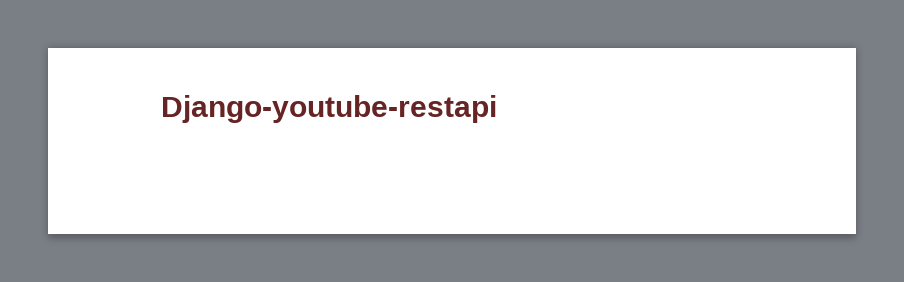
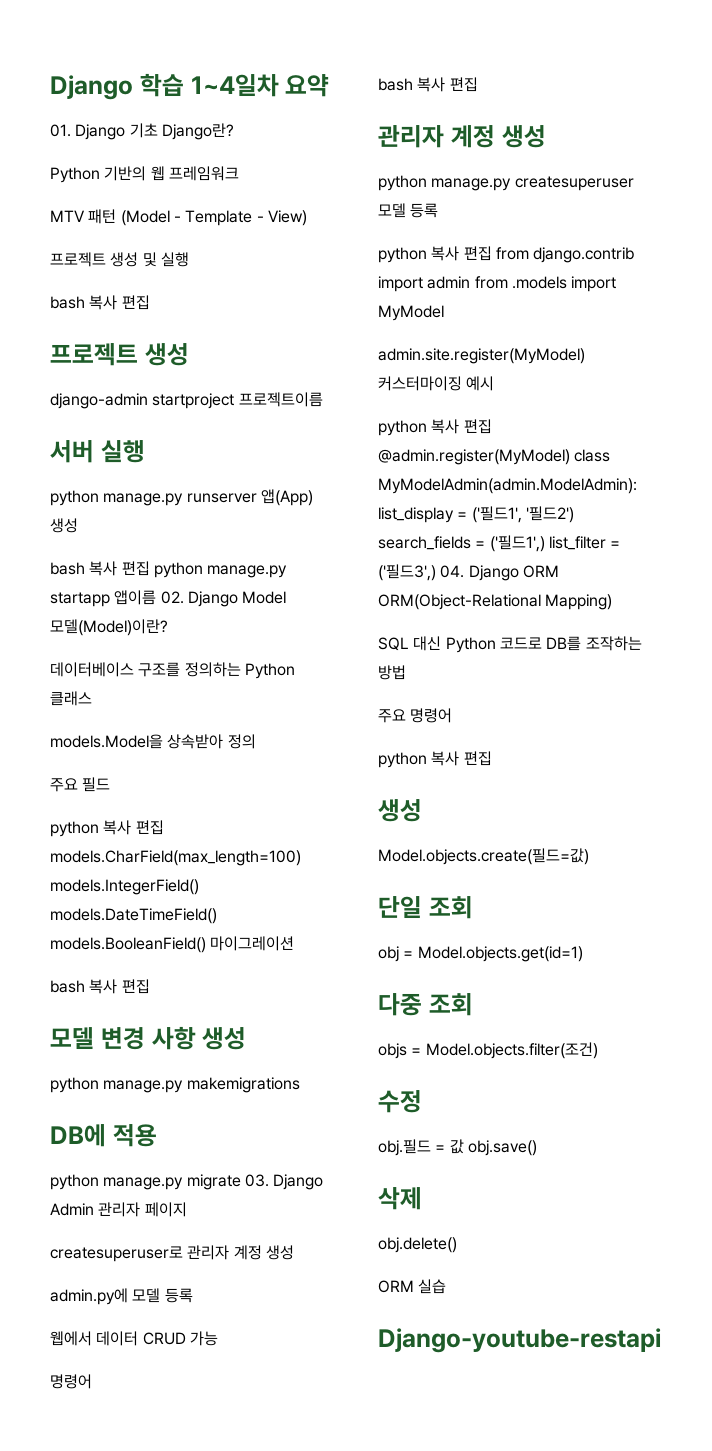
+ Django 학습 1~4일차 요약
+ 01. Django 기초 Django란?
+ Python 기반의 웹 프레임워크
+ MTV 패턴 (Model - Template - View)
+ 프로젝트 생성 및 실행
+ bash 복사 편집
+ 프로젝트 생성
+ django-admin startproject 프로젝트이름
+ 서버 실행
+ python manage.py runserver 앱(App) 생성
+ bash 복사 편집 python manage.py startapp 앱이름 02. Django Model 모델(Model)이란?
+ 데이터베이스 구조를 정의하는 Python 클래스
+ models.Model을 상속받아 정의
+ 주요 필드
+ python 복사 편집 models.CharField(max_length=100) models.IntegerField() models.DateTimeField() models.BooleanField() 마이그레이션
+ bash 복사 편집
+ 모델 변경 사항 생성
+ python manage.py makemigrations
+ DB에 적용
+ python manage.py migrate 03. Django Admin 관리자 페이지
+ createsuperuser로 관리자 계정 생성
+ admin.py에 모델 등록
+ 웹에서 데이터 CRUD 가능
+ 명령어
+ bash 복사 편집
+ 관리자 계정 생성
+ python manage.py createsuperuser 모델 등록
+ python 복사 편집 from django.contrib import admin from .models import MyModel
+ admin.site.register(MyModel) 커스터마이징 예시
+ python 복사 편집 @admin.register(MyModel) class MyModelAdmin(admin.ModelAdmin): list_display = ('필드1', '필드2') search_fields = ('필드1',) list_filter = ('필드3',) 04. Django ORM ORM(Object-Relational Mapping)
+ SQL 대신 Python 코드로 DB를 조작하는 방법
+ 주요 명령어
+ python 복사 편집
+ 생성
+ Model.objects.create(필드=값)
+ 단일 조회
+ obj = Model.objects.get(id=1)
+ 다중 조회
+ objs = Model.objects.filter(조건)
+ 수정
+ obj.필드 = 값 obj.save()
+ 삭제
+ obj.delete()
+ ORM 실습

